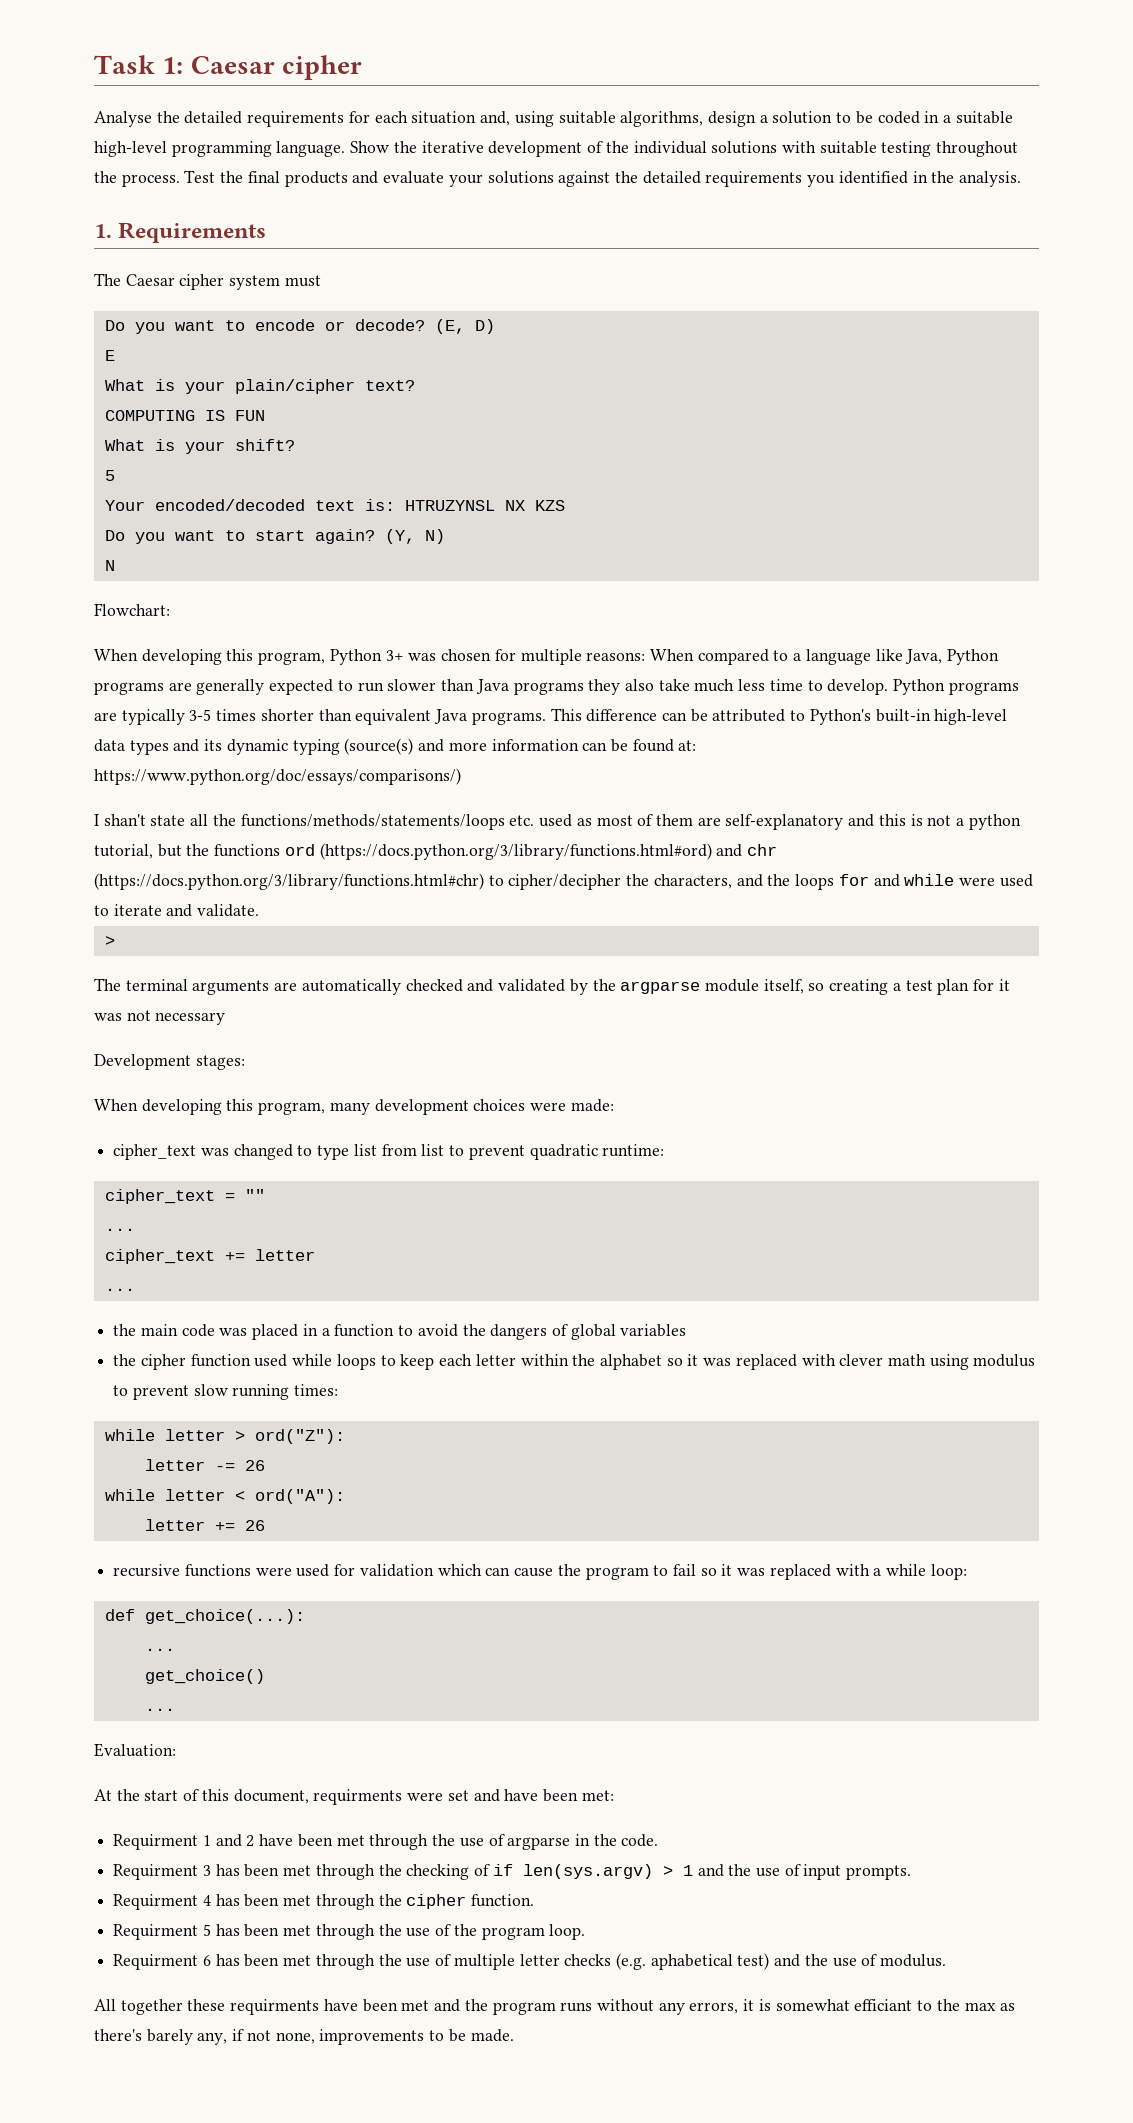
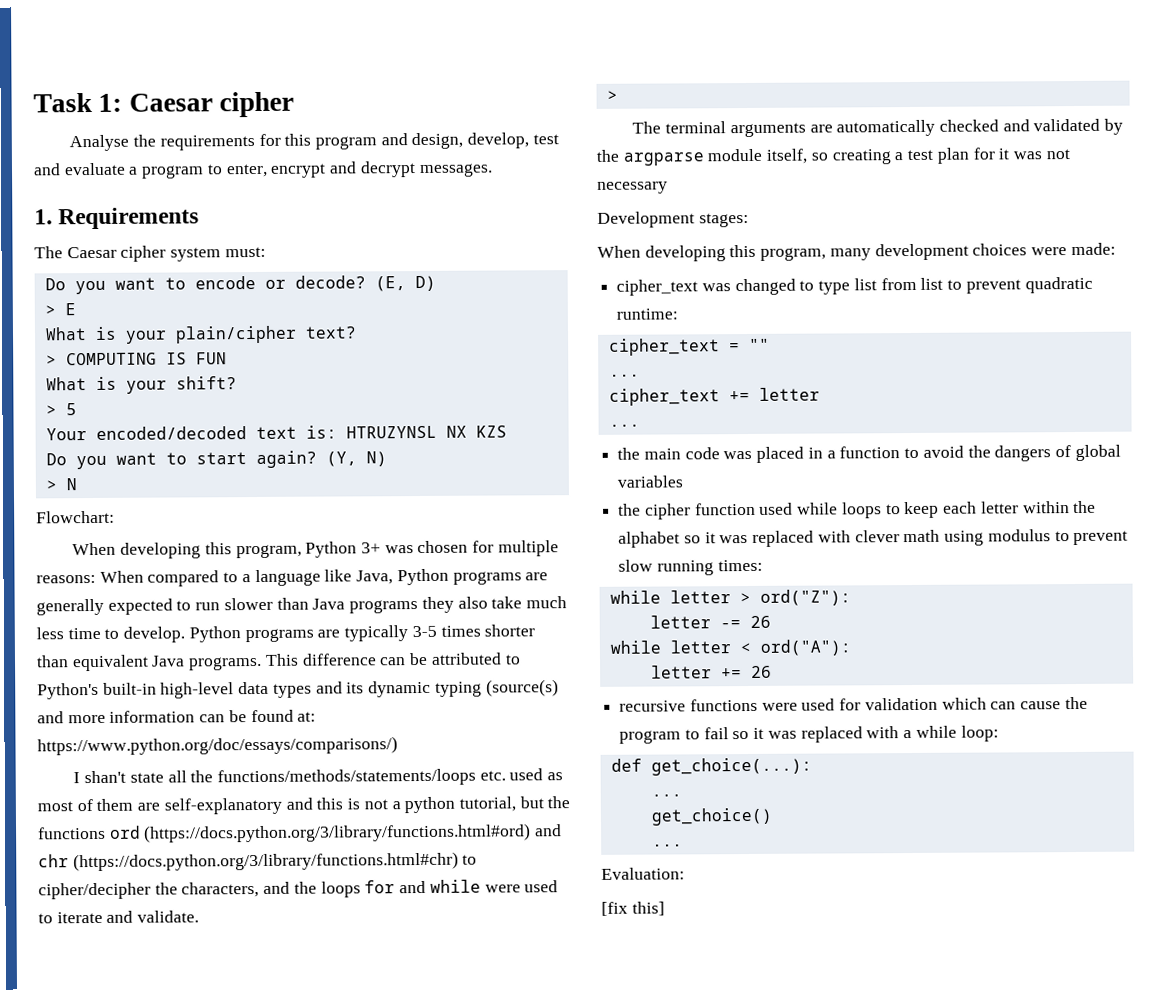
- Analyse the detailed requirements for each situation and, using suitable algorithms, design a solution to be coded in a suitable high-level programming language. Show the iterative development of the individual solutions with suitable testing throughout the process. Test the final products and evaluate your solutions against the detailed requirements you identified in the analysis.
+ Analyse the requirements for this program and design, develop, test and evaluate a program to enter, encrypt and decrypt messages.
- The Caesar cipher system must
+ The Caesar cipher system must:
- E
+ > E
- COMPUTING IS FUN
+ > COMPUTING IS FUN
  What is your shift?
- 5
+ > 5
- N
+ > N
- At the start of this document, requirments were set and have been met:
- Requirment 1 and 2 have been met through the use of argparse in the code.
- Requirment 3 has been met through the checking of if len(sys.argv) > 1 and the use of input prompts.
- Requirment 4 has been met through the cipher function.
- Requirment 5 has been met through the use of the program loop.
- Requirment 6 has been met through the use of multiple letter checks (e.g. aphabetical test) and the use of modulus.
- All together these requirments have been met and the program runs without any errors, it is somewhat efficiant to the max as there's barely any, if not none, improvements to be made.
+ [fix this]

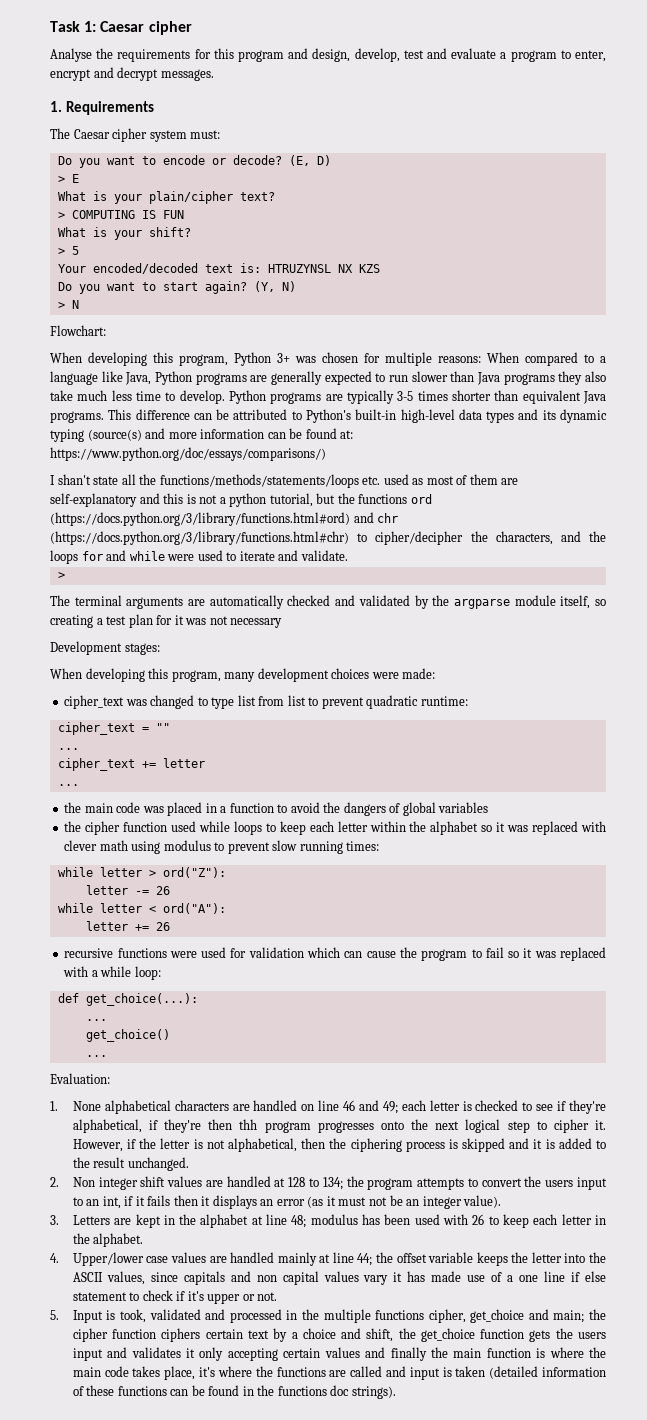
- [fix this]
+ 1. None alphabetical characters are handled on line 46 and 49; each letter is checked to see if they're alphabetical, if they're then thh program progresses onto the next logical step to cipher it. However, if the letter is not alphabetical, then the ciphering process is skipped and it is added to the result unchanged.
+ 2. Non integer shift values are handled at 128 to 134; the program attempts to convert the users input to an int, if it fails then it displays an error (as it must not be an integer value).
+ 3. Letters are kept in the alphabet at line 48; modulus has been used with 26 to keep each letter in the alphabet.
+ 4. Upper/lower case values are handled mainly at line 44; the offset variable keeps the letter into the ASCII values, since capitals and non capital values vary it has made use of a one line if else statement to check if it's upper or not.
+ 5. Input is took, validated and processed in the multiple functions cipher, get_choice and main; the cipher function ciphers certain text by a choice and shift, the get_choice function gets the users input and validates it only accepting certain values and finally the main function is where the main code takes place, it's where the functions are called and input is taken (detailed information of these functions can be found in the functions doc strings).

